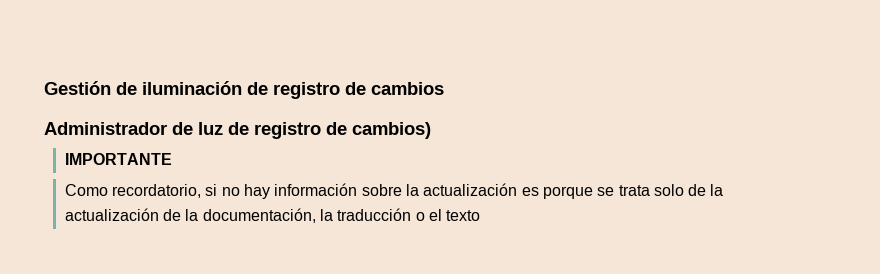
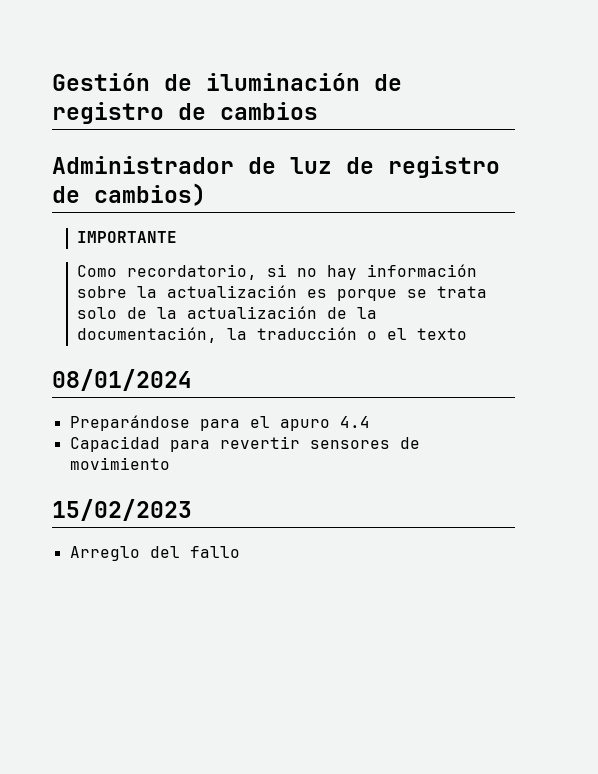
+ 08/01/2024
+ Preparándose para el apuro 4.4
+ Capacidad para revertir sensores de movimiento
+ 15/02/2023
+ Arreglo del fallo

